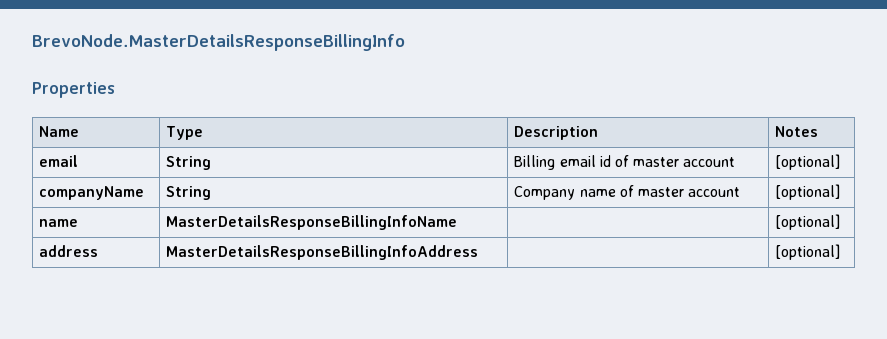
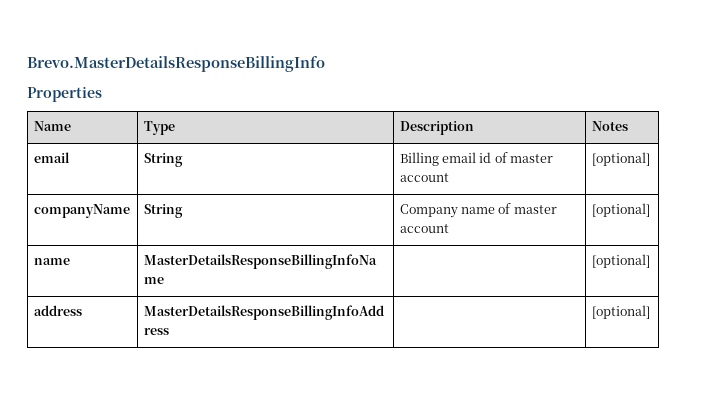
- BrevoNode.MasterDetailsResponseBillingInfo
+ Brevo.MasterDetailsResponseBillingInfo

